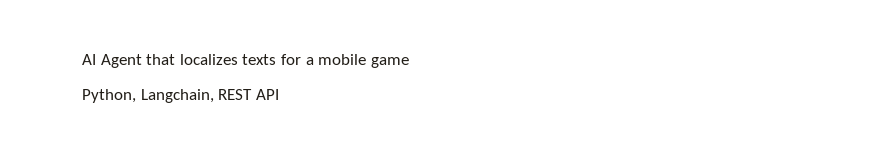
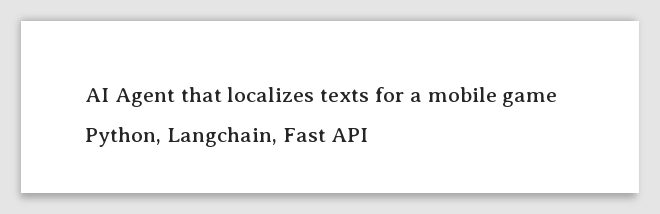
- Python, Langchain, REST API
+ Python, Langchain, Fast API

